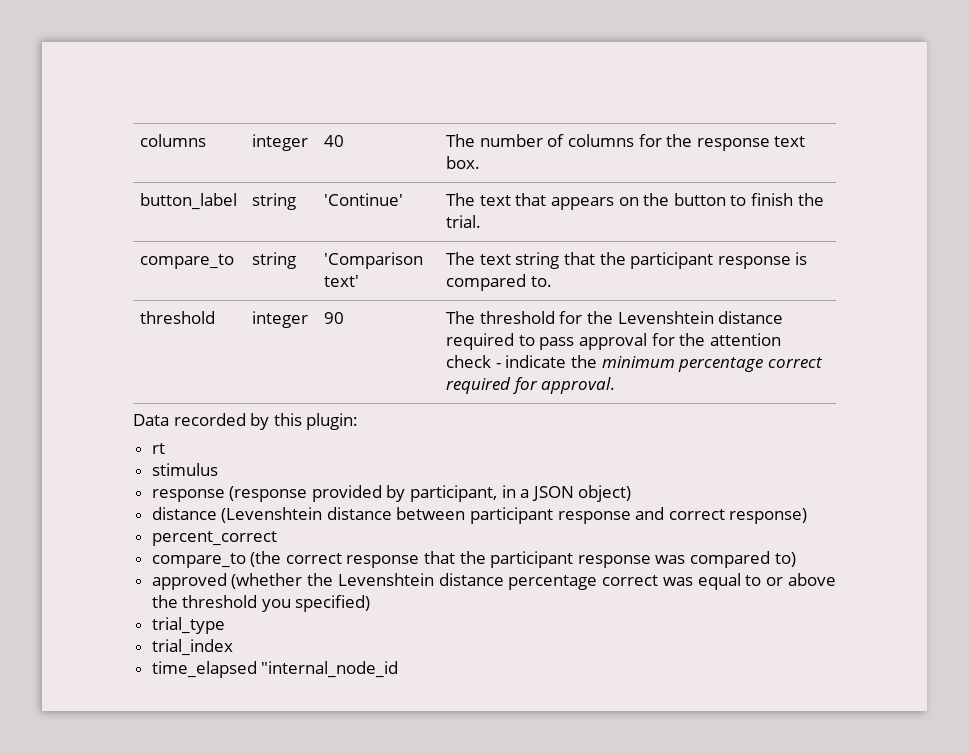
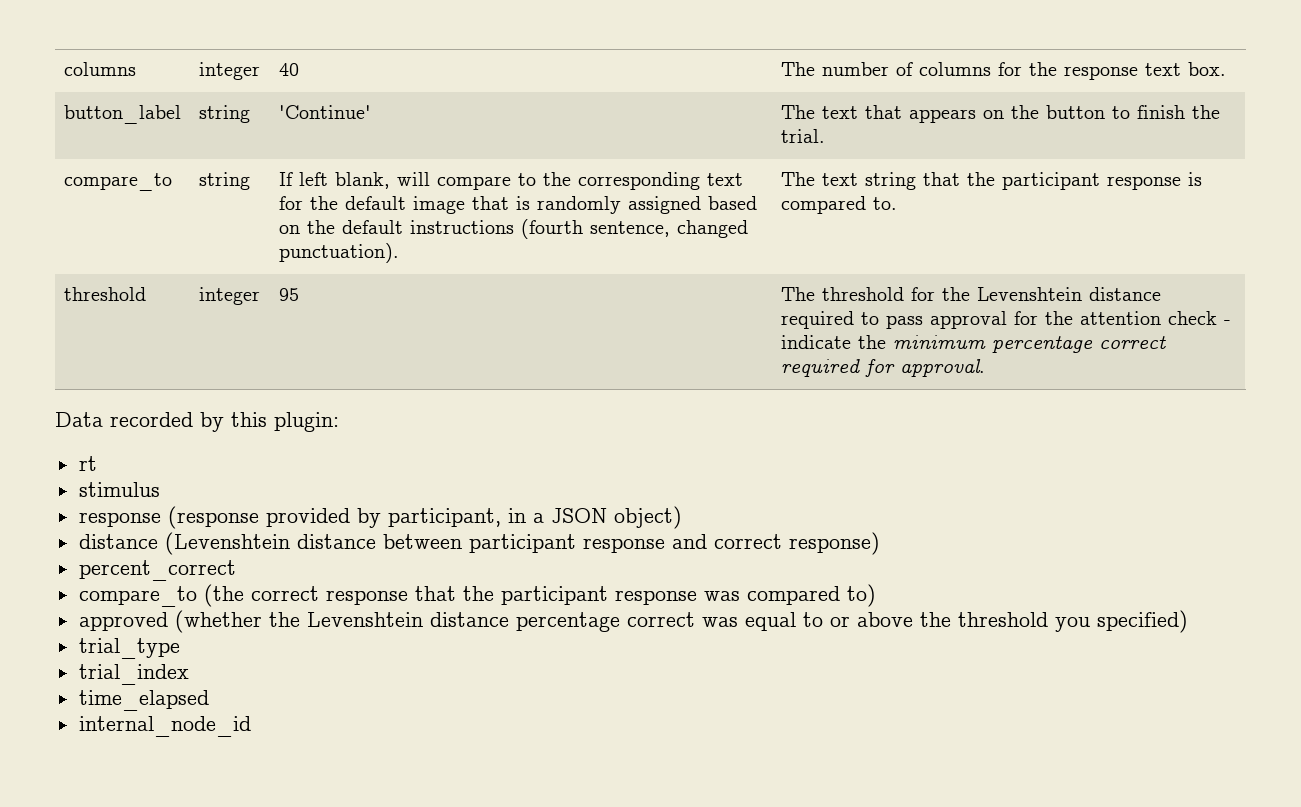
- compare_to | string | 'Comparison text' | The text string that the participant response is compared to.
+ compare_to | string | If left blank, will compare to the corresponding text for the default image that is randomly assigned based on the default instructions (fourth sentence, changed punctuation). | The text string that the participant response is compared to.
- threshold | integer | 90 | The threshold for the Levenshtein distance required to pass approval for the attention check - indicate the minimum percentage correct required for approval.
+ threshold | integer | 95 | The threshold for the Levenshtein distance required to pass approval for the attention check - indicate the minimum percentage correct required for approval.
- time_elapsed "internal_node_id
+ time_elapsed
+ internal_node_id

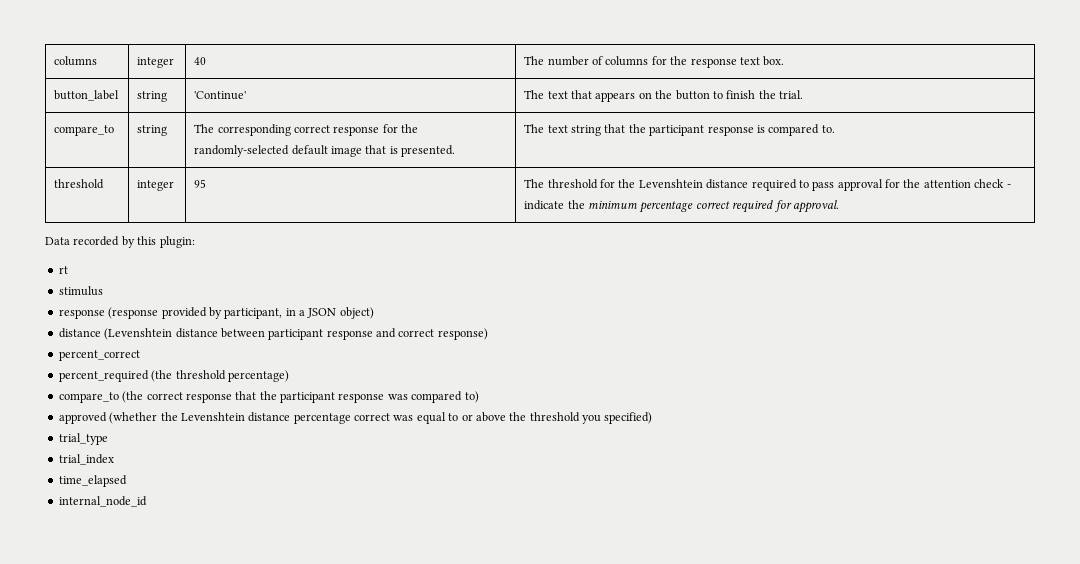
- compare_to | string | If left blank, will compare to the corresponding text for the default image that is randomly assigned based on the default instructions (fourth sentence, changed punctuation). | The text string that the participant response is compared to.
+ compare_to | string | The corresponding correct response for the randomly-selected default image that is presented. | The text string that the participant response is compared to.
+ percent_required (the threshold percentage)

